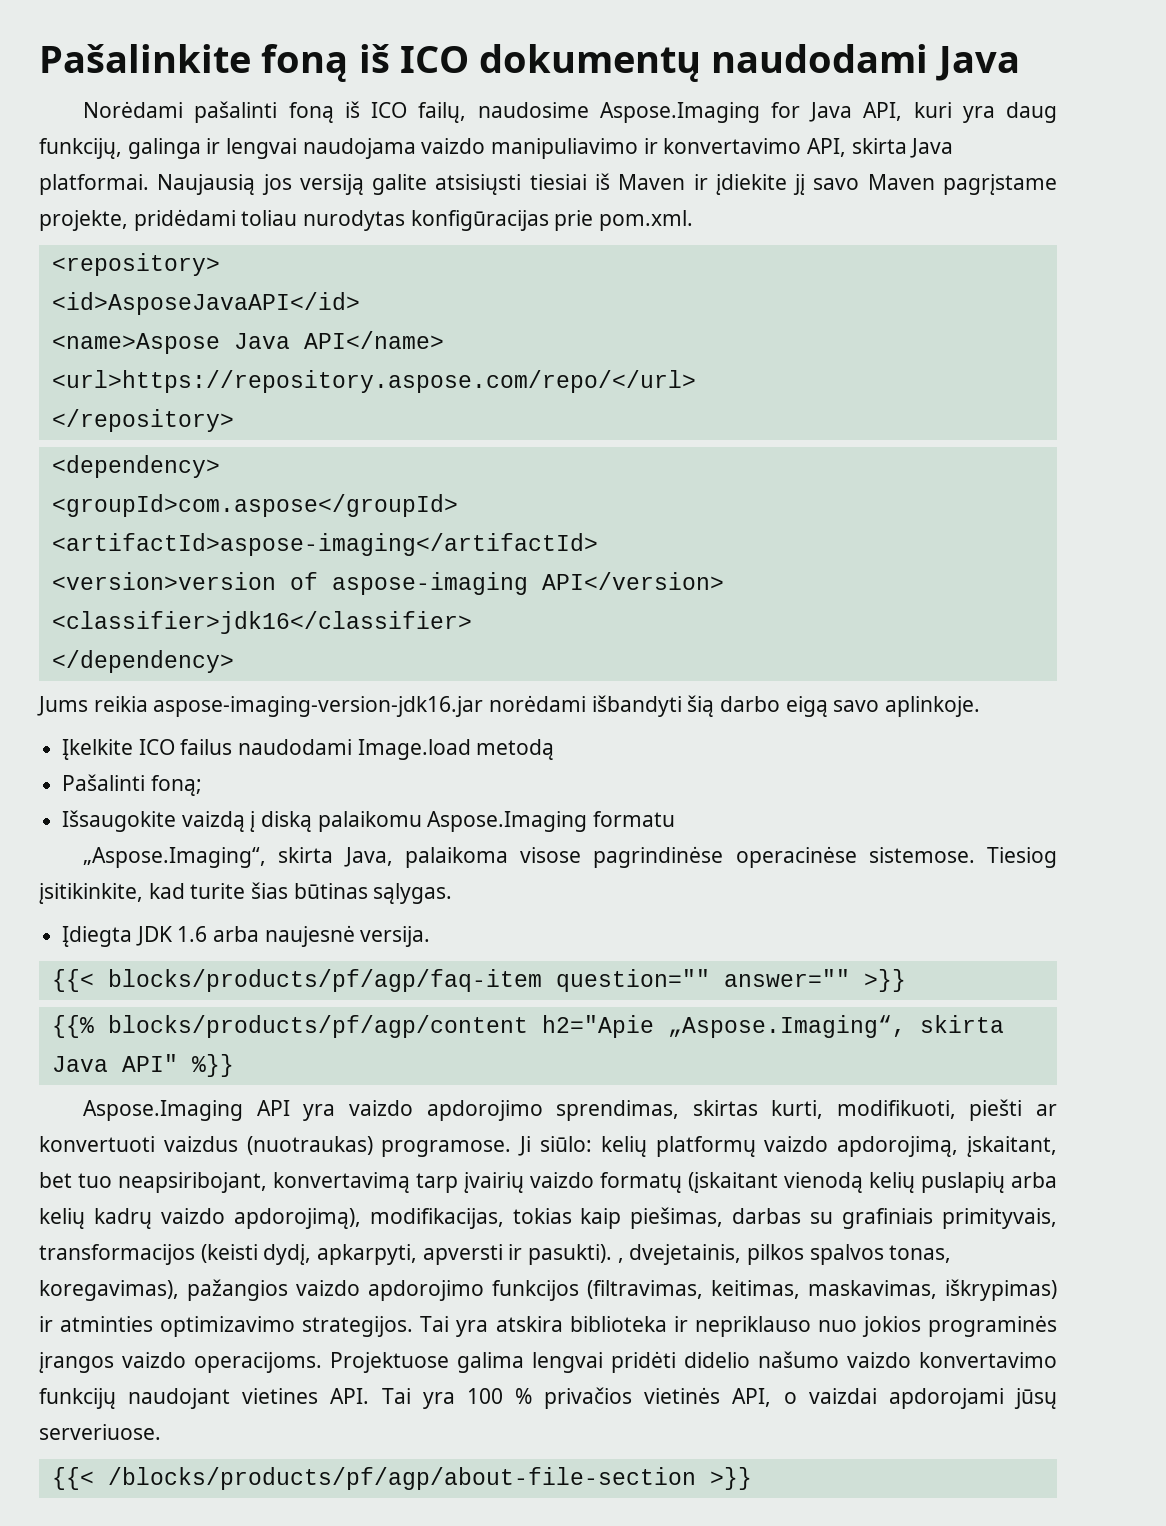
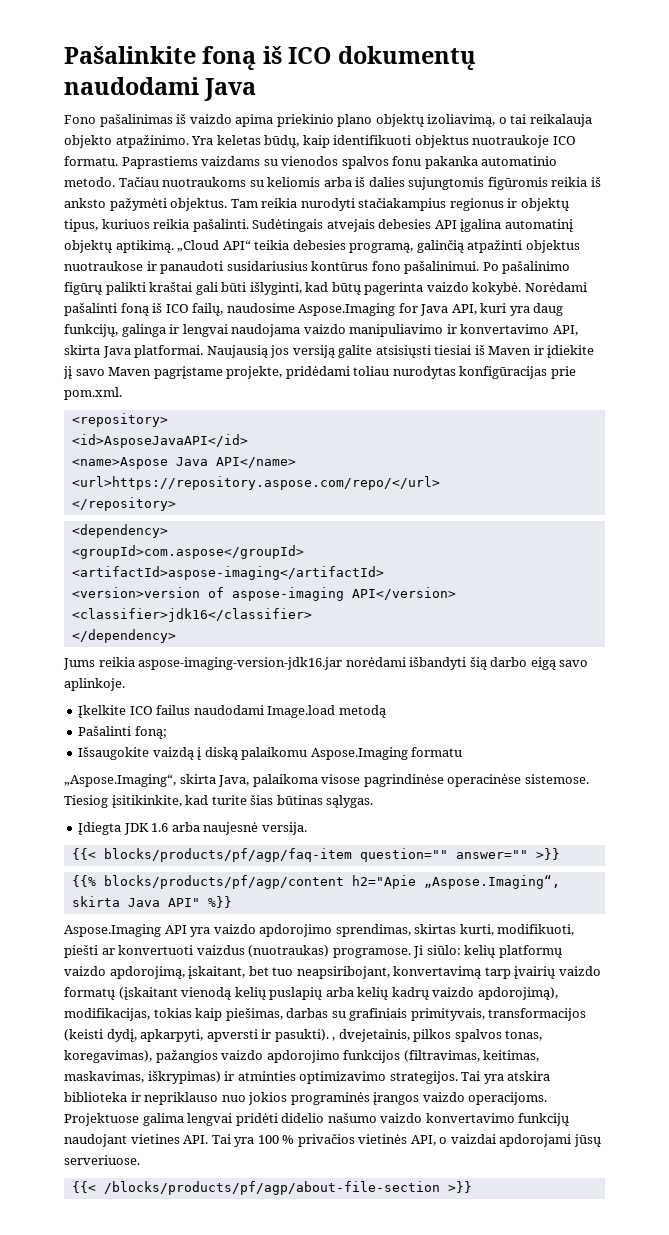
+ Fono pašalinimas iš vaizdo apima priekinio plano objektų izoliavimą, o tai reikalauja objekto atpažinimo. Yra keletas būdų, kaip identifikuoti objektus nuotraukoje ICO formatu. Paprastiems vaizdams su vienodos spalvos fonu pakanka automatinio metodo. Tačiau nuotraukoms su keliomis arba iš dalies sujungtomis figūromis reikia iš anksto pažymėti objektus. Tam reikia nurodyti stačiakampius regionus ir objektų tipus, kuriuos reikia pašalinti. Sudėtingais atvejais debesies API įgalina automatinį objektų aptikimą. „Cloud API“ teikia debesies programą, galinčią atpažinti objektus nuotraukose ir panaudoti susidariusius kontūrus fono pašalinimui. Po pašalinimo figūrų palikti kraštai gali būti išlyginti, kad būtų pagerinta vaizdo kokybė.

